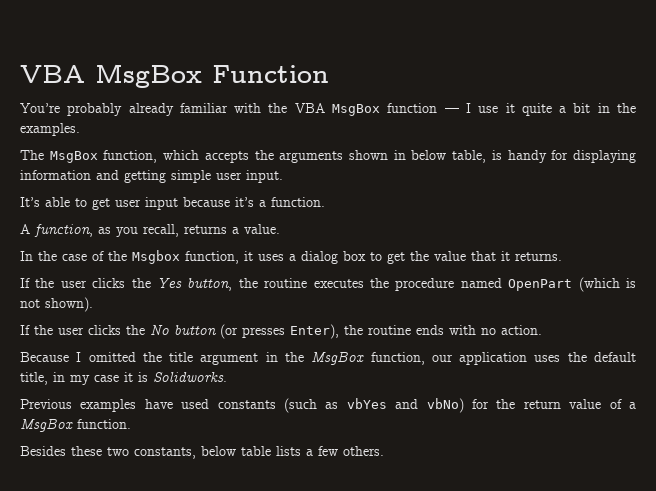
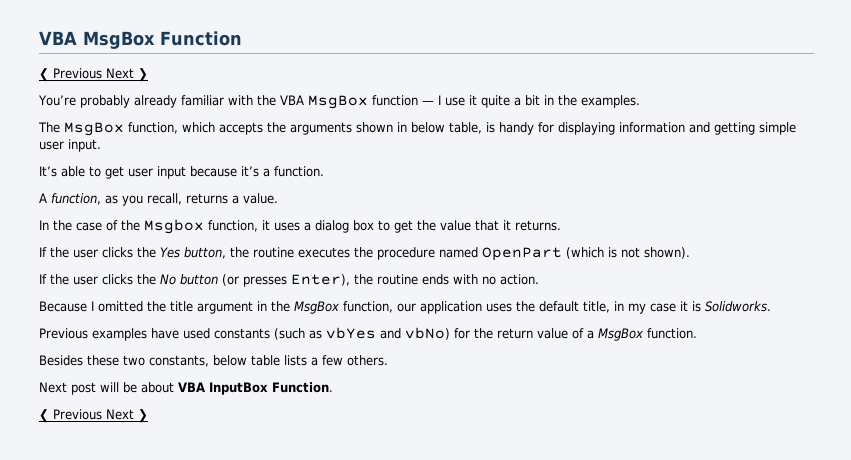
  VBA MsgBox Function
+ ❮ Previous Next ❯
+ Next post will be about VBA InputBox Function.
+ ❮ Previous Next ❯

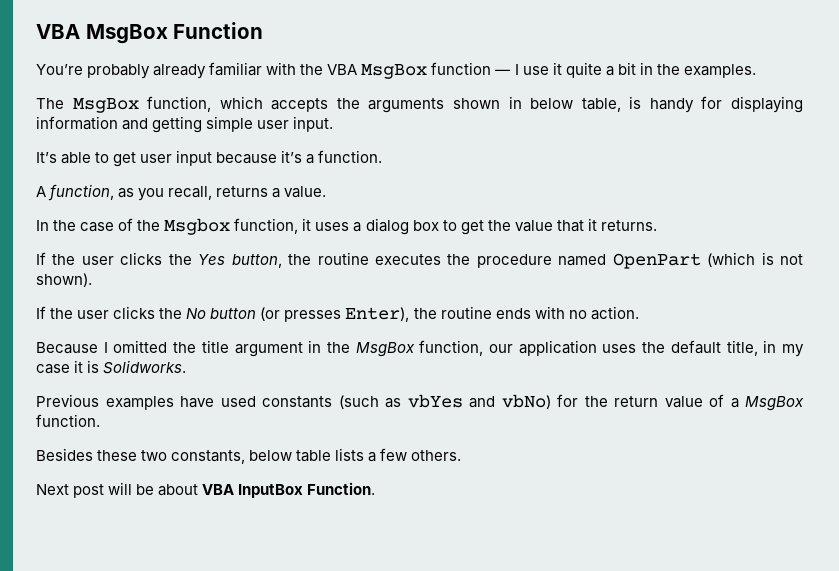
  VBA MsgBox Function
- ❮ Previous Next ❯
  Next post will be about VBA InputBox Function.
- ❮ Previous Next ❯

